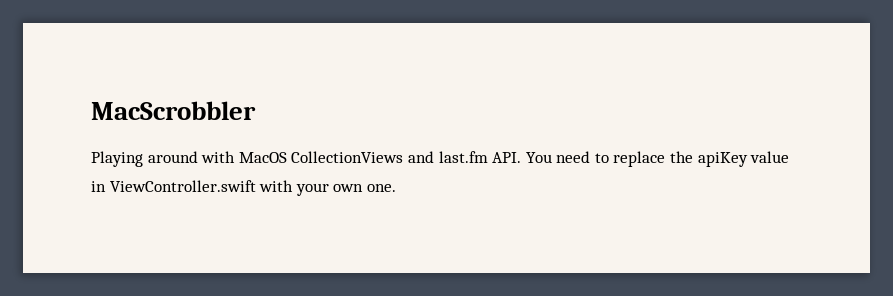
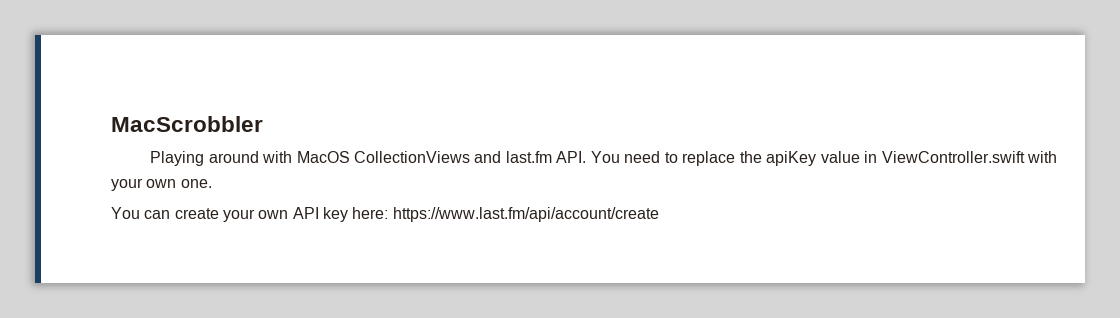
+ You can create your own API key here: https://www.last.fm/api/account/create

